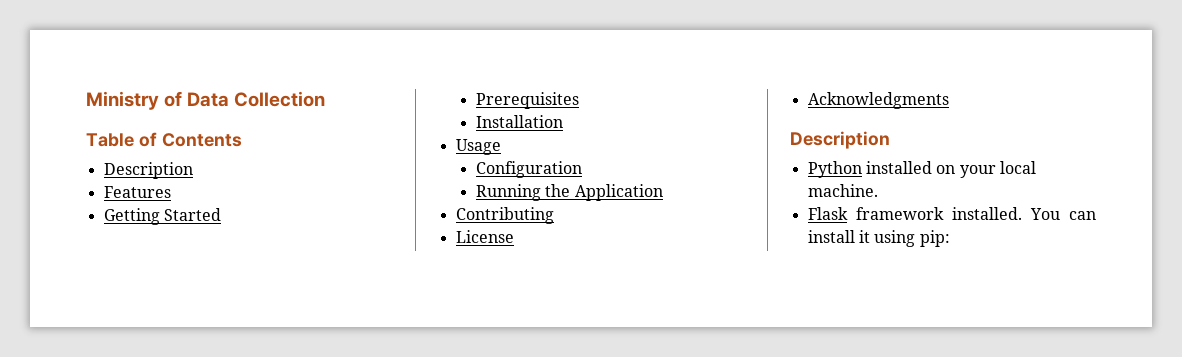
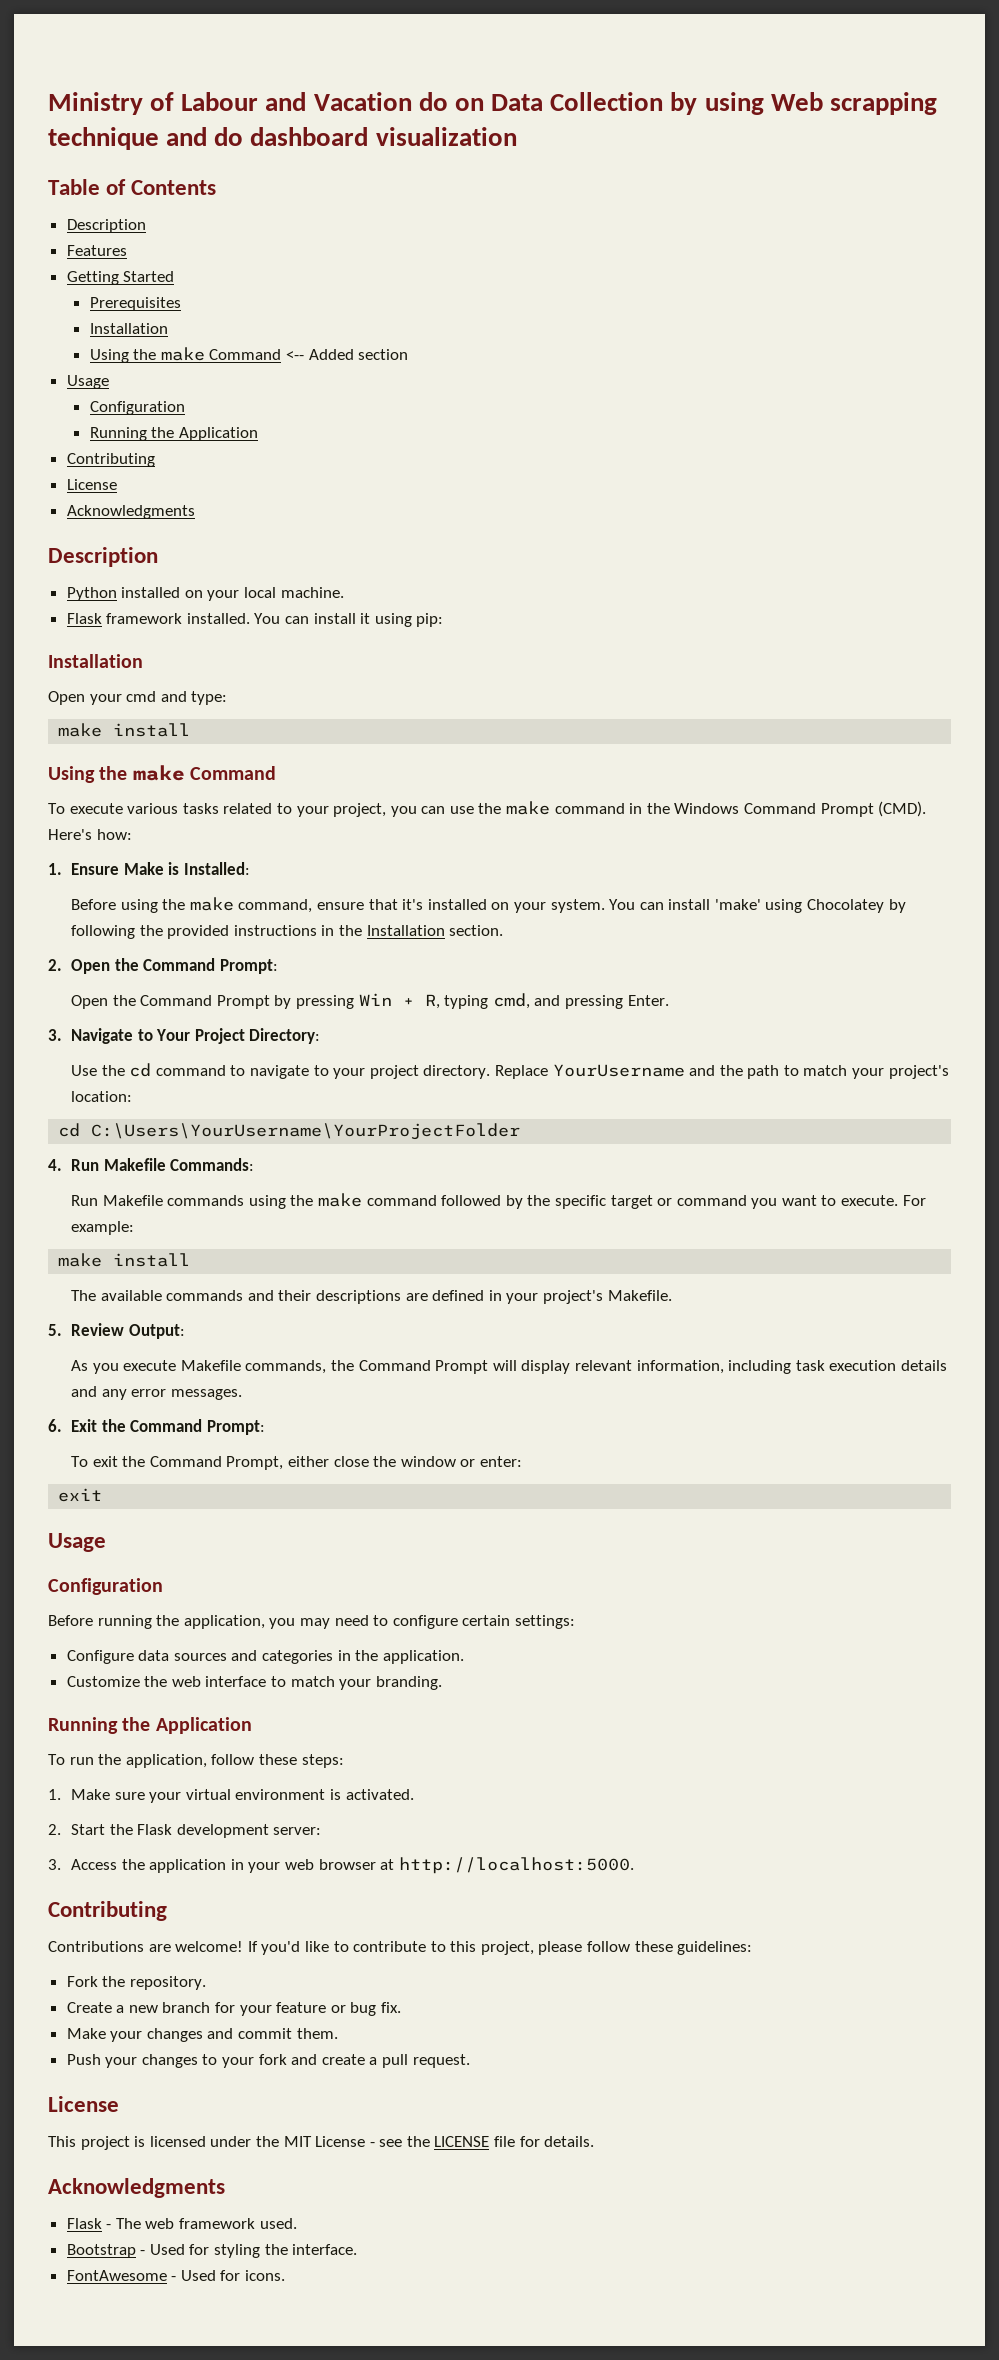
- Ministry of Data Collection
+ Ministry of Labour and Vacation do on Data Collection by using Web scrapping technique and do dashboard visualization
+ Using the make Command <-- Added section
  You can install it using pip:
+ Installation
+ Open your cmd and type:
+ make install
+ Using the make Command
+ To execute various tasks related to your project, you can use the make command in the Windows Command Prompt (CMD). Here's how:
+ 1. Ensure Make is Installed:
+ Before using the make command, ensure that it's installed on your system. You can install 'make' using Chocolatey by following the provided instructions in the Installation section.
+ 2. Open the Command Prompt:
+ Open the Command Prompt by pressing Win + R, typing cmd, and pressing Enter.
+ 3. Navigate to Your Project Directory:
+ Use the cd command to navigate to your project directory. Replace YourUsername and the path to match your project's location:
+ cd C:\Users\YourUsername\YourProjectFolder
+ 4. Run Makefile Commands:
+ Run Makefile commands using the make command followed by the specific target or command you want to execute. For example:
+ make install
+ The available commands and their descriptions are defined in your project's Makefile.
+ 5. Review Output:
+ As you execute Makefile commands, the Command Prompt will display relevant information, including task execution details and any error messages.
+ 6. Exit the Command Prompt:
+ To exit the Command Prompt, either close the window or enter:
+ exit
+ Usage
+ Configuration
+ Before running the application, you may need to configure certain settings:
+ Configure data sources and categories in the application.
+ Customize the web interface to match your branding.
+ Running the Application
+ To run the application, follow these steps:
+ 1. Make sure your virtual environment is activated.
+ 2. Start the Flask development server:
+ 3. Access the application in your web browser at http://localhost:5000.
+ Contributing
+ Contributions are welcome! If you'd like to contribute to this project, please follow these guidelines:
+ Fork the repository.
+ Create a new branch for your feature or bug fix.
+ Make your changes and commit them.
+ Push your changes to your fork and create a pull request.
+ License
+ This project is licensed under the MIT License - see the LICENSE file for details.
+ Acknowledgments
+ Flask - The web framework used.
+ Bootstrap - Used for styling the interface.
+ FontAwesome - Used for icons.

